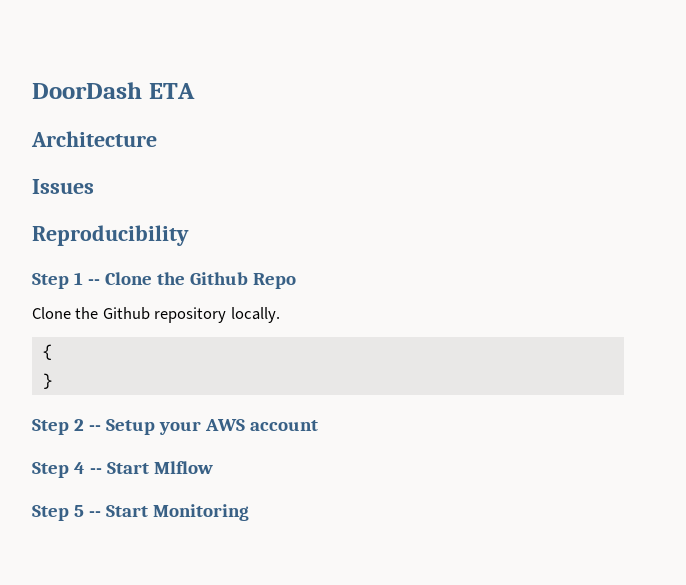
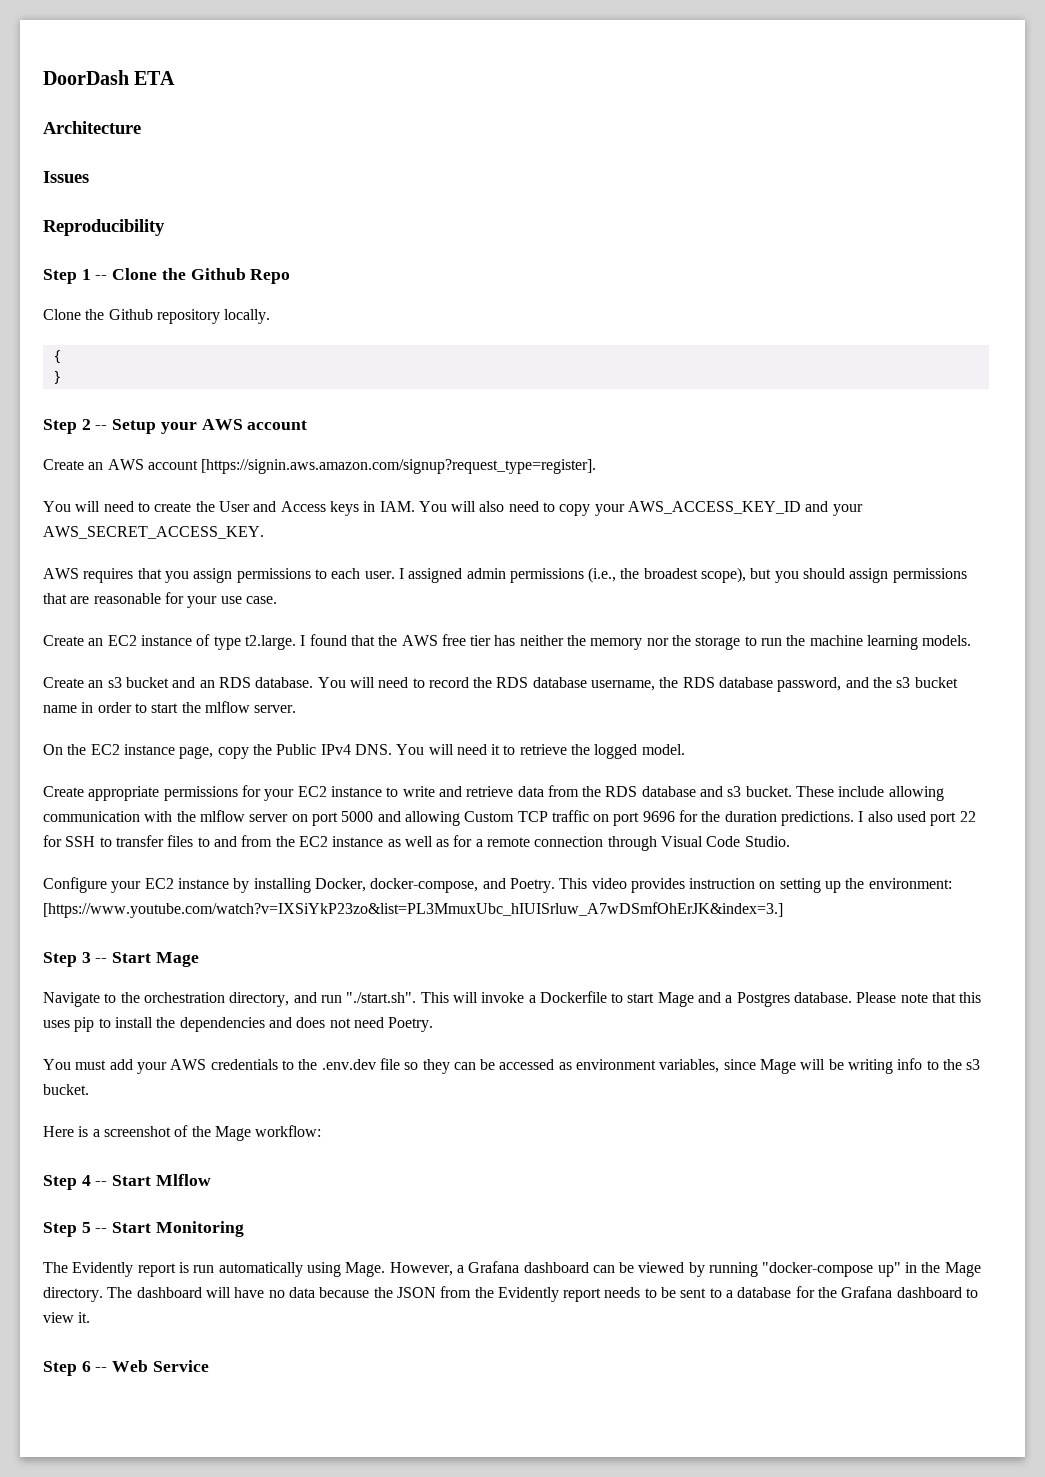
+ Create an AWS account [https://signin.aws.amazon.com/signup?request_type=register].
+ You will need to create the User and Access keys in IAM. You will also need to copy your AWS_ACCESS_KEY_ID and your AWS_SECRET_ACCESS_KEY.
+ AWS requires that you assign permissions to each user. I assigned admin permissions (i.e., the broadest scope), but you should assign permissions that are reasonable for your use case.
+ Create an EC2 instance of type t2.large. I found that the AWS free tier has neither the memory nor the storage to run the machine learning models.
+ Create an s3 bucket and an RDS database. You will need to record the RDS database username, the RDS database password, and the s3 bucket name in order to start the mlflow server.
+ On the EC2 instance page, copy the Public IPv4 DNS. You will need it to retrieve the logged model.
+ Create appropriate permissions for your EC2 instance to write and retrieve data from the RDS database and s3 bucket. These include allowing communication with the mlflow server on port 5000 and allowing Custom TCP traffic on port 9696 for the duration predictions. I also used port 22 for SSH to transfer files to and from the EC2 instance as well as for a remote connection through Visual Code Studio.
+ Configure your EC2 instance by installing Docker, docker-compose, and Poetry. This video provides instruction on setting up the environment: [https://www.youtube.com/watch?v=IXSiYkP23zo&list=PL3MmuxUbc_hIUISrluw_A7wDSmfOhErJK&index=3.]
+ Step 3 -- Start Mage
+ Navigate to the orchestration directory, and run "./start.sh". This will invoke a Dockerfile to start Mage and a Postgres database. Please note that this uses pip to install the dependencies and does not need Poetry.
+ You must add your AWS credentials to the .env.dev file so they can be accessed as environment variables, since Mage will be writing info to the s3 bucket.
+ Here is a screenshot of the Mage workflow:
+ The Evidently report is run automatically using Mage. However, a Grafana dashboard can be viewed by running "docker-compose up" in the Mage directory. The dashboard will have no data because the JSON from the Evidently report needs to be sent to a database for the Grafana dashboard to view it.
+ Step 6 -- Web Service

